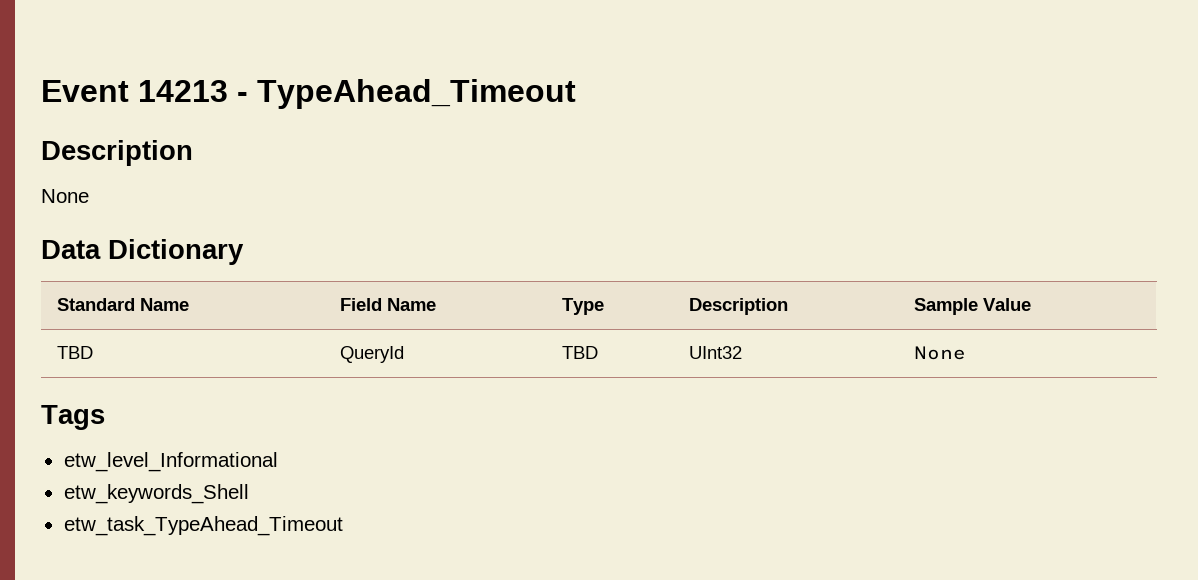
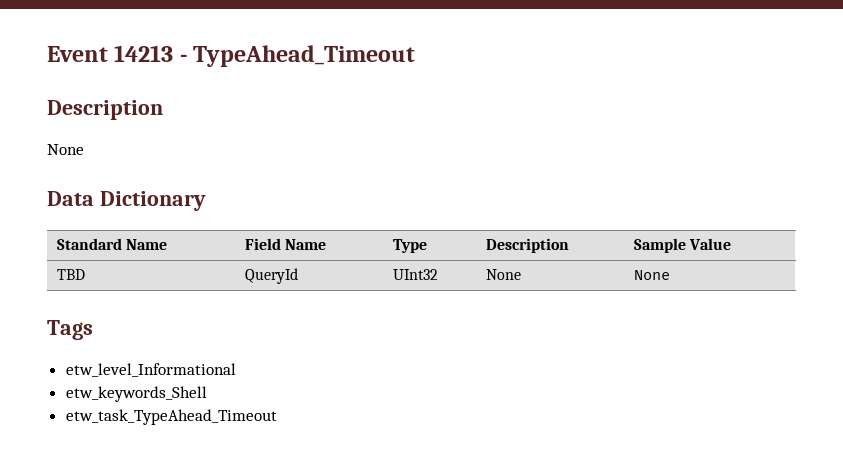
- TBD | QueryId | TBD | UInt32 | None
+ TBD | QueryId | UInt32 | None | None

